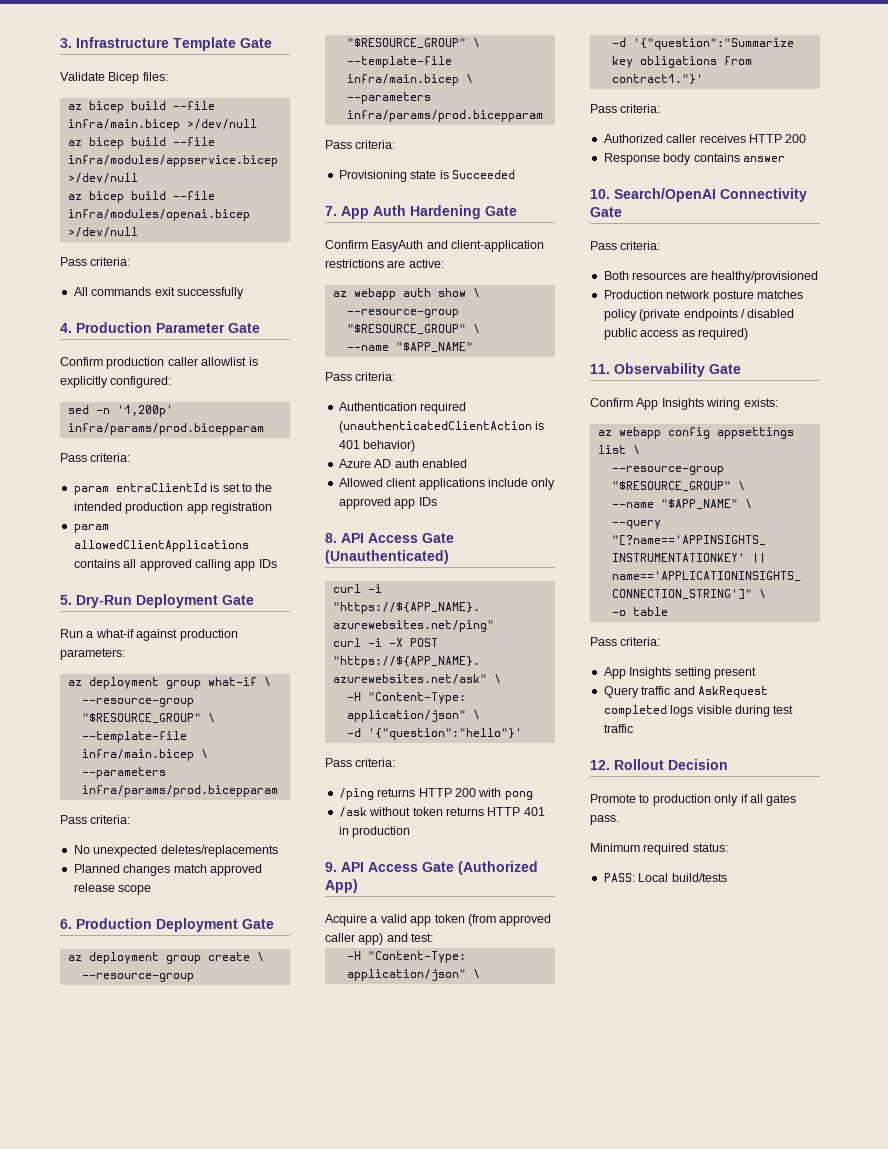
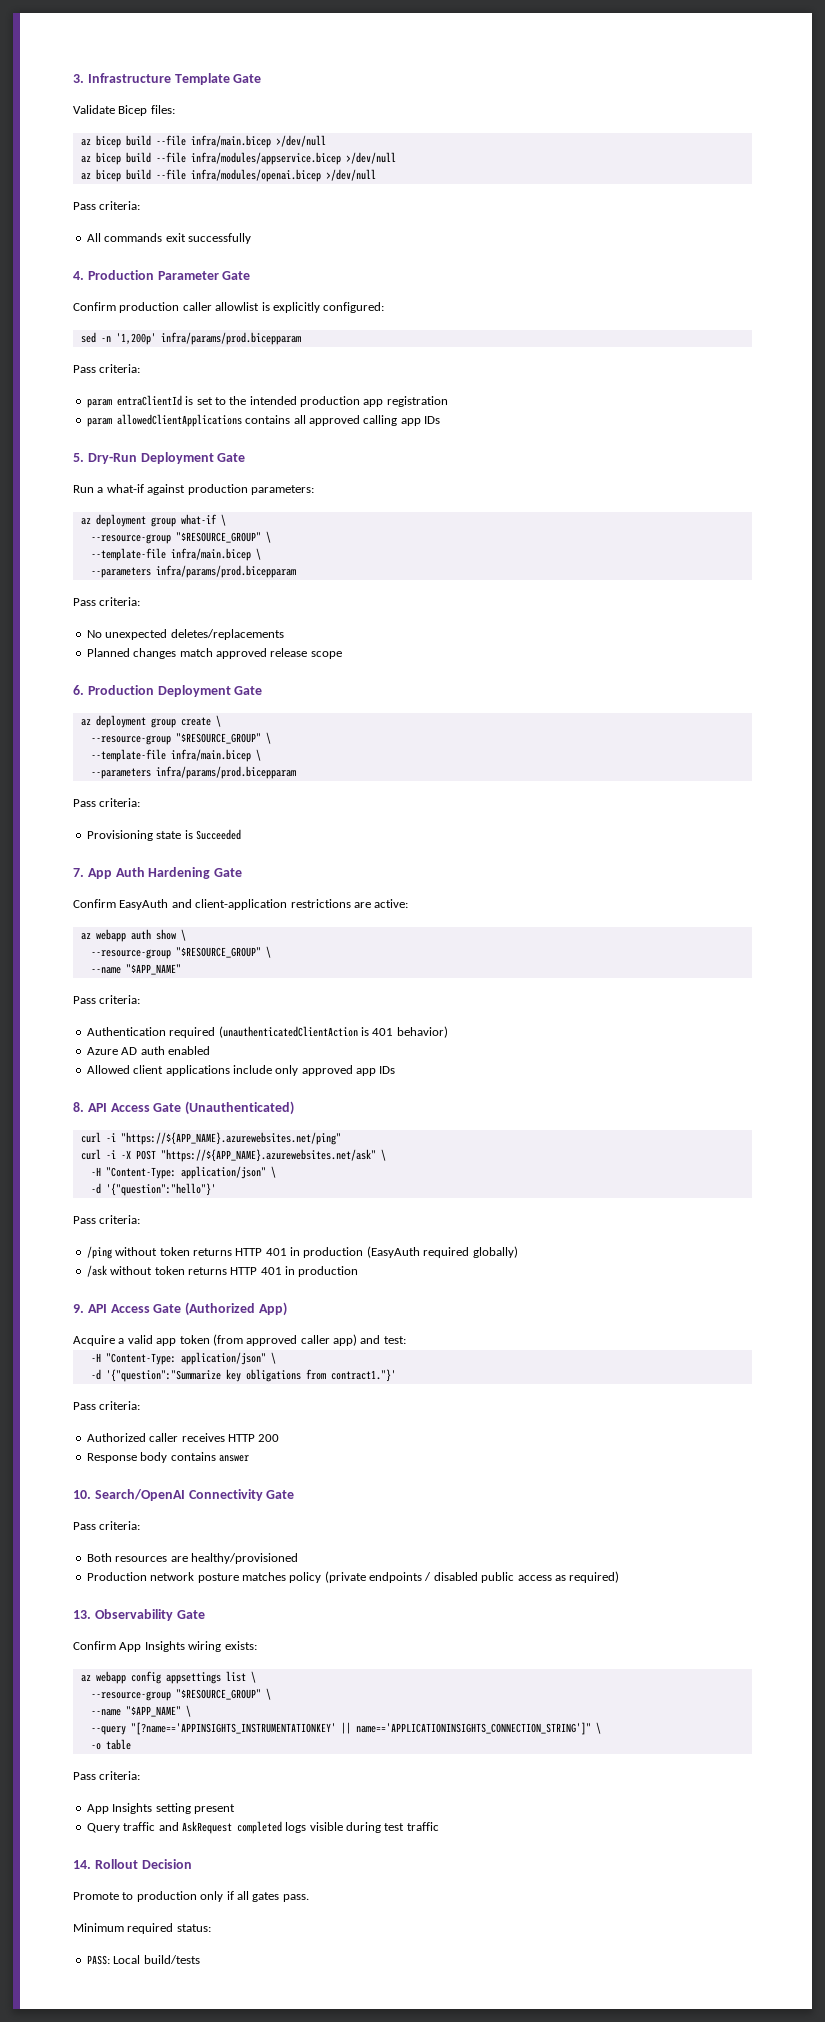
- /ping returns HTTP 200 with pong
+ /ping without token returns HTTP 401 in production (EasyAuth required globally)
- 11. Observability Gate
+ 13. Observability Gate
- 12. Rollout Decision
+ 14. Rollout Decision

